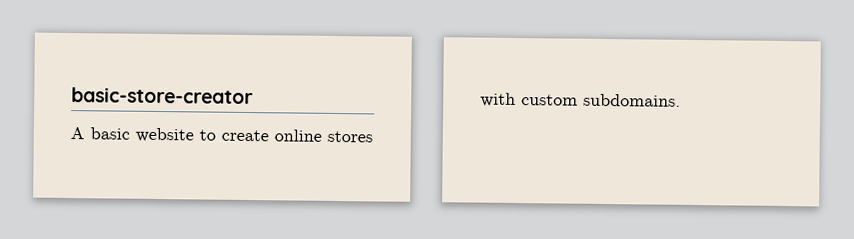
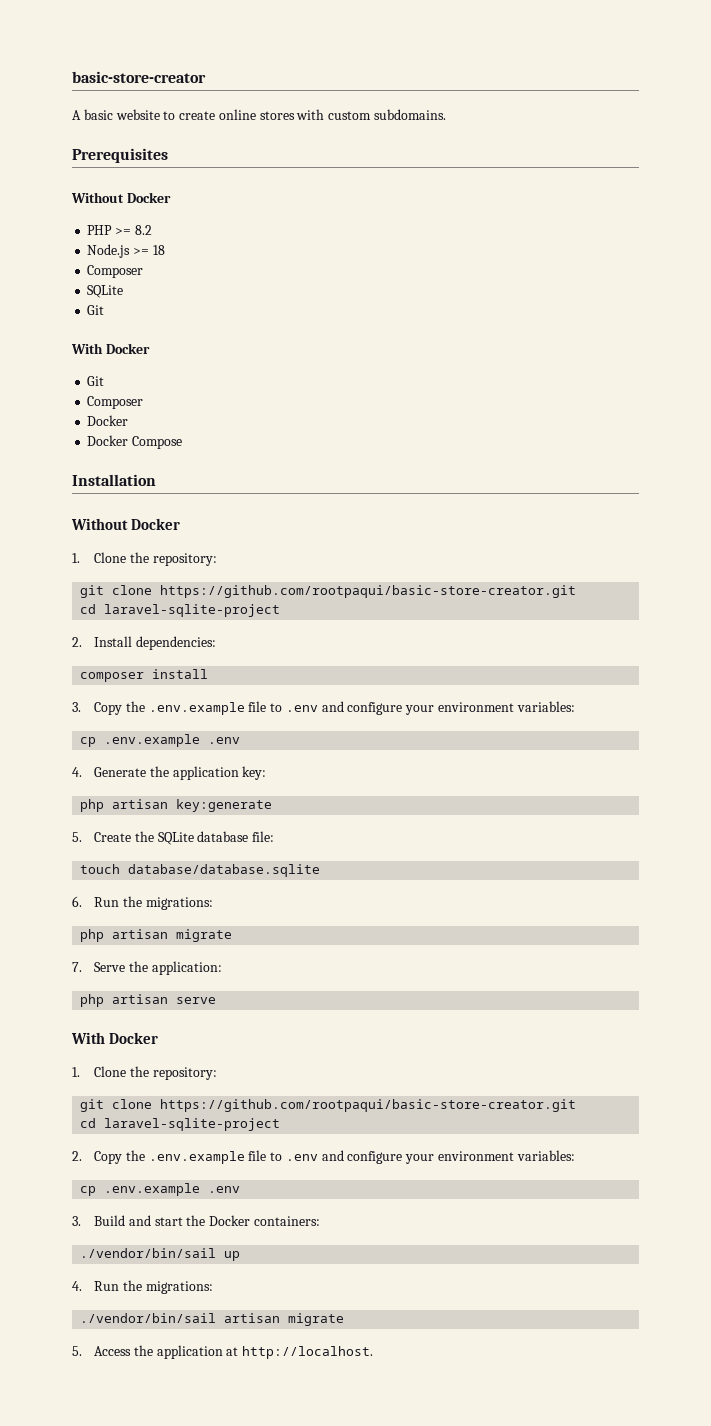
+ Prerequisites
+ Without Docker
+ PHP >= 8.2
+ Node.js >= 18
+ Composer
+ SQLite
+ Git
+ With Docker
+ Git
+ Composer
+ Docker
+ Docker Compose
+ Installation
+ Without Docker
+ 1. Clone the repository:
+ git clone https://github.com/rootpaqui/basic-store-creator.git
+ cd laravel-sqlite-project
+ 2. Install dependencies:
+ composer install
+ 3. Copy the .env.example file to .env and configure your environment variables:
+ cp .env.example .env
+ 4. Generate the application key:
+ php artisan key:generate
+ 5. Create the SQLite database file:
+ touch database/database.sqlite
+ 6. Run the migrations:
+ php artisan migrate
+ 7. Serve the application:
+ php artisan serve
+ With Docker
+ 1. Clone the repository:
+ git clone https://github.com/rootpaqui/basic-store-creator.git
+ cd laravel-sqlite-project
+ 2. Copy the .env.example file to .env and configure your environment variables:
+ cp .env.example .env
+ 3. Build and start the Docker containers:
+ ./vendor/bin/sail up
+ 4. Run the migrations:
+ ./vendor/bin/sail artisan migrate
+ 5. Access the application at http://localhost.

